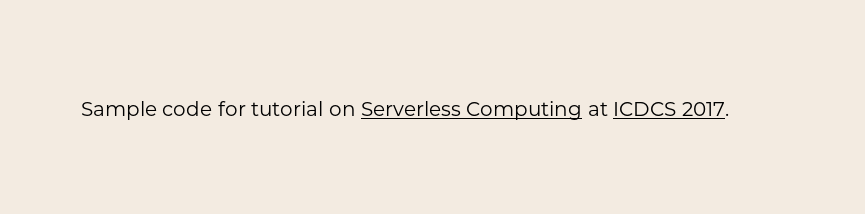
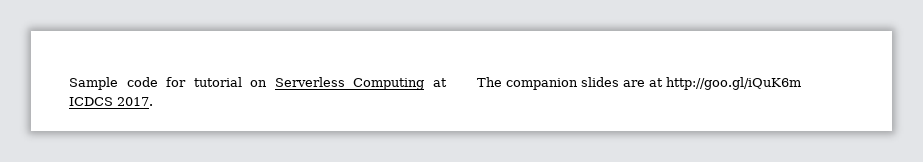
+ The companion slides are at http://goo.gl/iQuK6m

